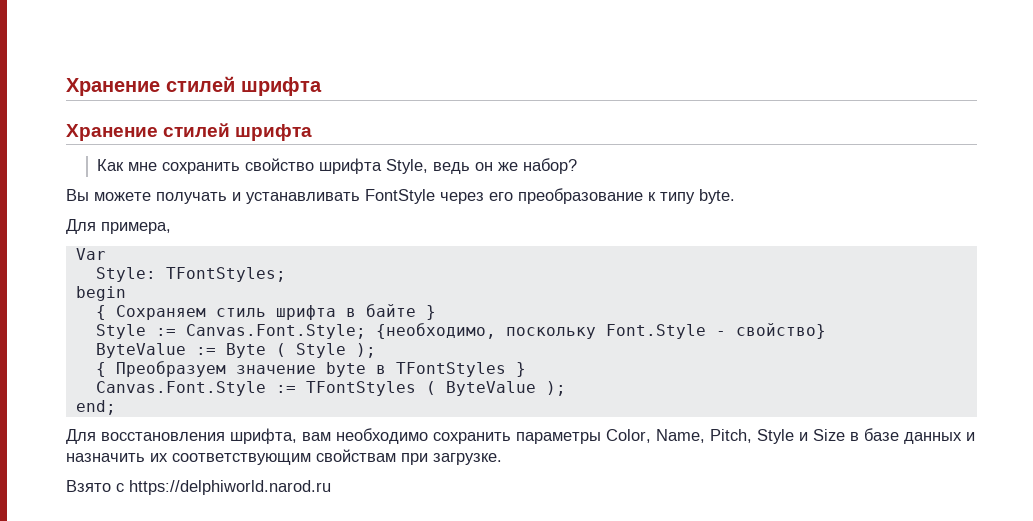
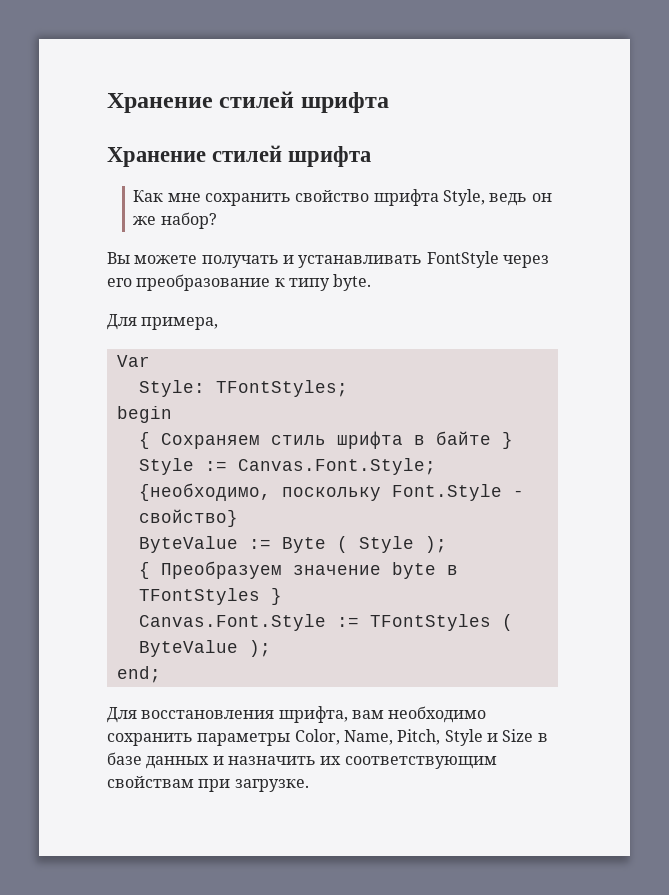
- Взято с https://delphiworld.narod.ru

